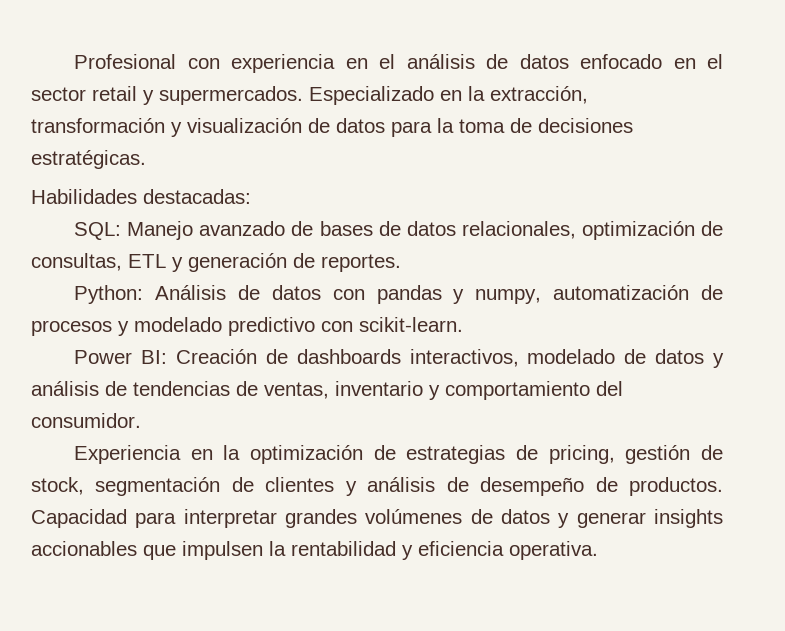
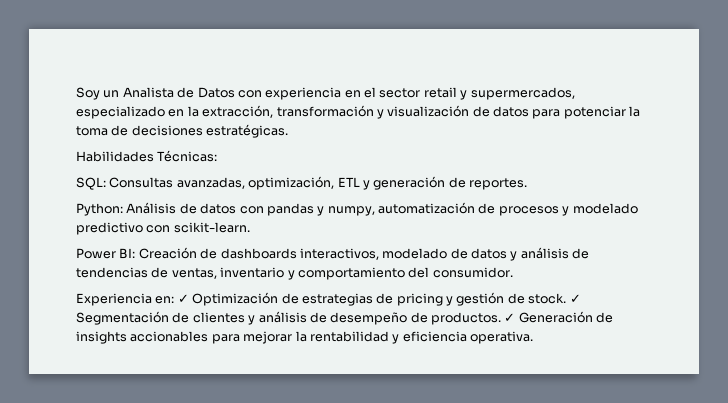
- Profesional con experiencia en el análisis de datos enfocado en el sector retail y supermercados. Especializado en la extracción, transformación y visualización de datos para la toma de decisiones estratégicas.
+ Soy un Analista de Datos con experiencia en el sector retail y supermercados, especializado en la extracción, transformación y visualización de datos para potenciar la toma de decisiones estratégicas.
- Habilidades destacadas:
+ Habilidades Técnicas:
- SQL: Manejo avanzado de bases de datos relacionales, optimización de consultas, ETL y generación de reportes.
+ SQL: Consultas avanzadas, optimización, ETL y generación de reportes.
- Experiencia en la optimización de estrategias de pricing, gestión de stock, segmentación de clientes y análisis de desempeño de productos.
+ Experiencia en: ✓ Optimización de estrategias de pricing y gestión de stock. ✓ Segmentación de clientes y análisis de desempeño de productos.
- Capacidad para interpretar grandes volúmenes de datos y generar insights accionables que impulsen la rentabilidad y eficiencia operativa.
+ ✓ Generación de insights accionables para mejorar la rentabilidad y eficiencia operativa.

